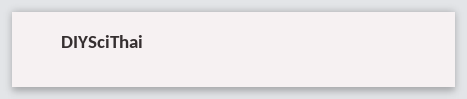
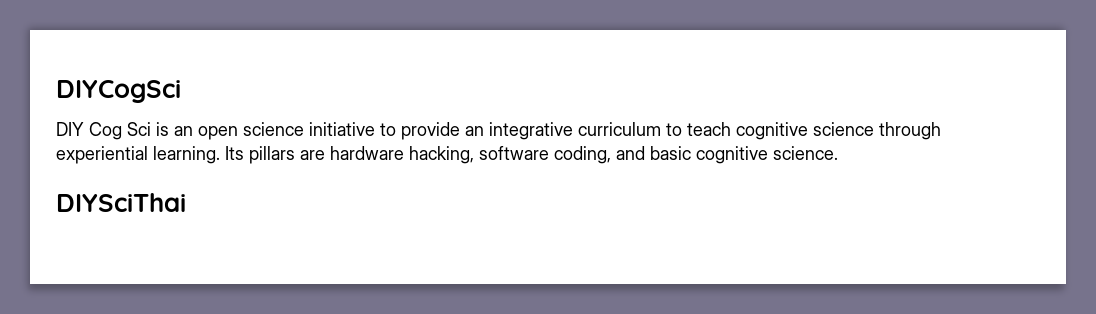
+ DIYCogSci
+ DIY Cog Sci is an open science initiative to provide an integrative curriculum to teach cognitive science through experiential learning. Its pillars are hardware hacking, software coding, and basic cognitive science.

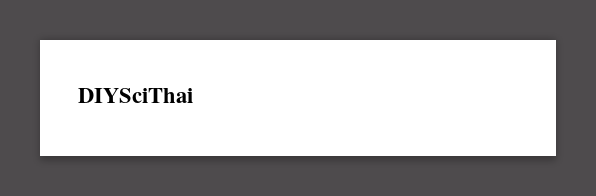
- DIYCogSci
- DIY Cog Sci is an open science initiative to provide an integrative curriculum to teach cognitive science through experiential learning. Its pillars are hardware hacking, software coding, and basic cognitive science.

